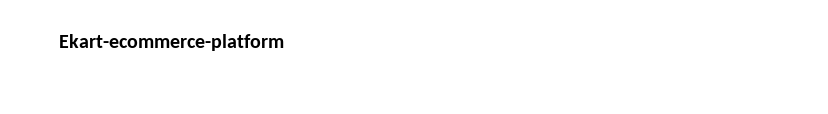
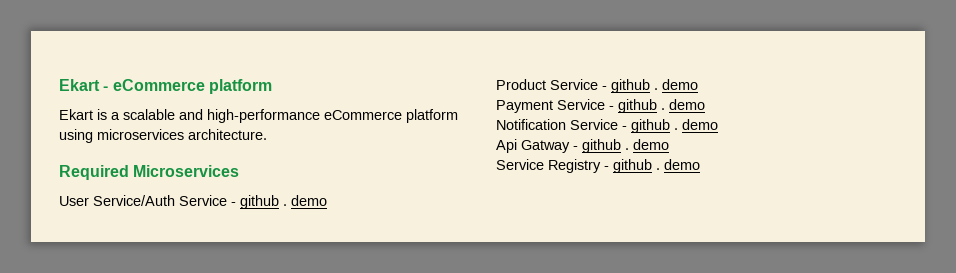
- Ekart-ecommerce-platform
+ Ekart - eCommerce platform
+ Ekart is a scalable and high-performance eCommerce platform using microservices architecture.
+ Required Microservices
+ User Service/Auth Service - github . demo
+ Product Service - github . demo
+ Payment Service - github . demo
+ Notification Service - github . demo
+ Api Gatway - github . demo
+ Service Registry - github . demo

